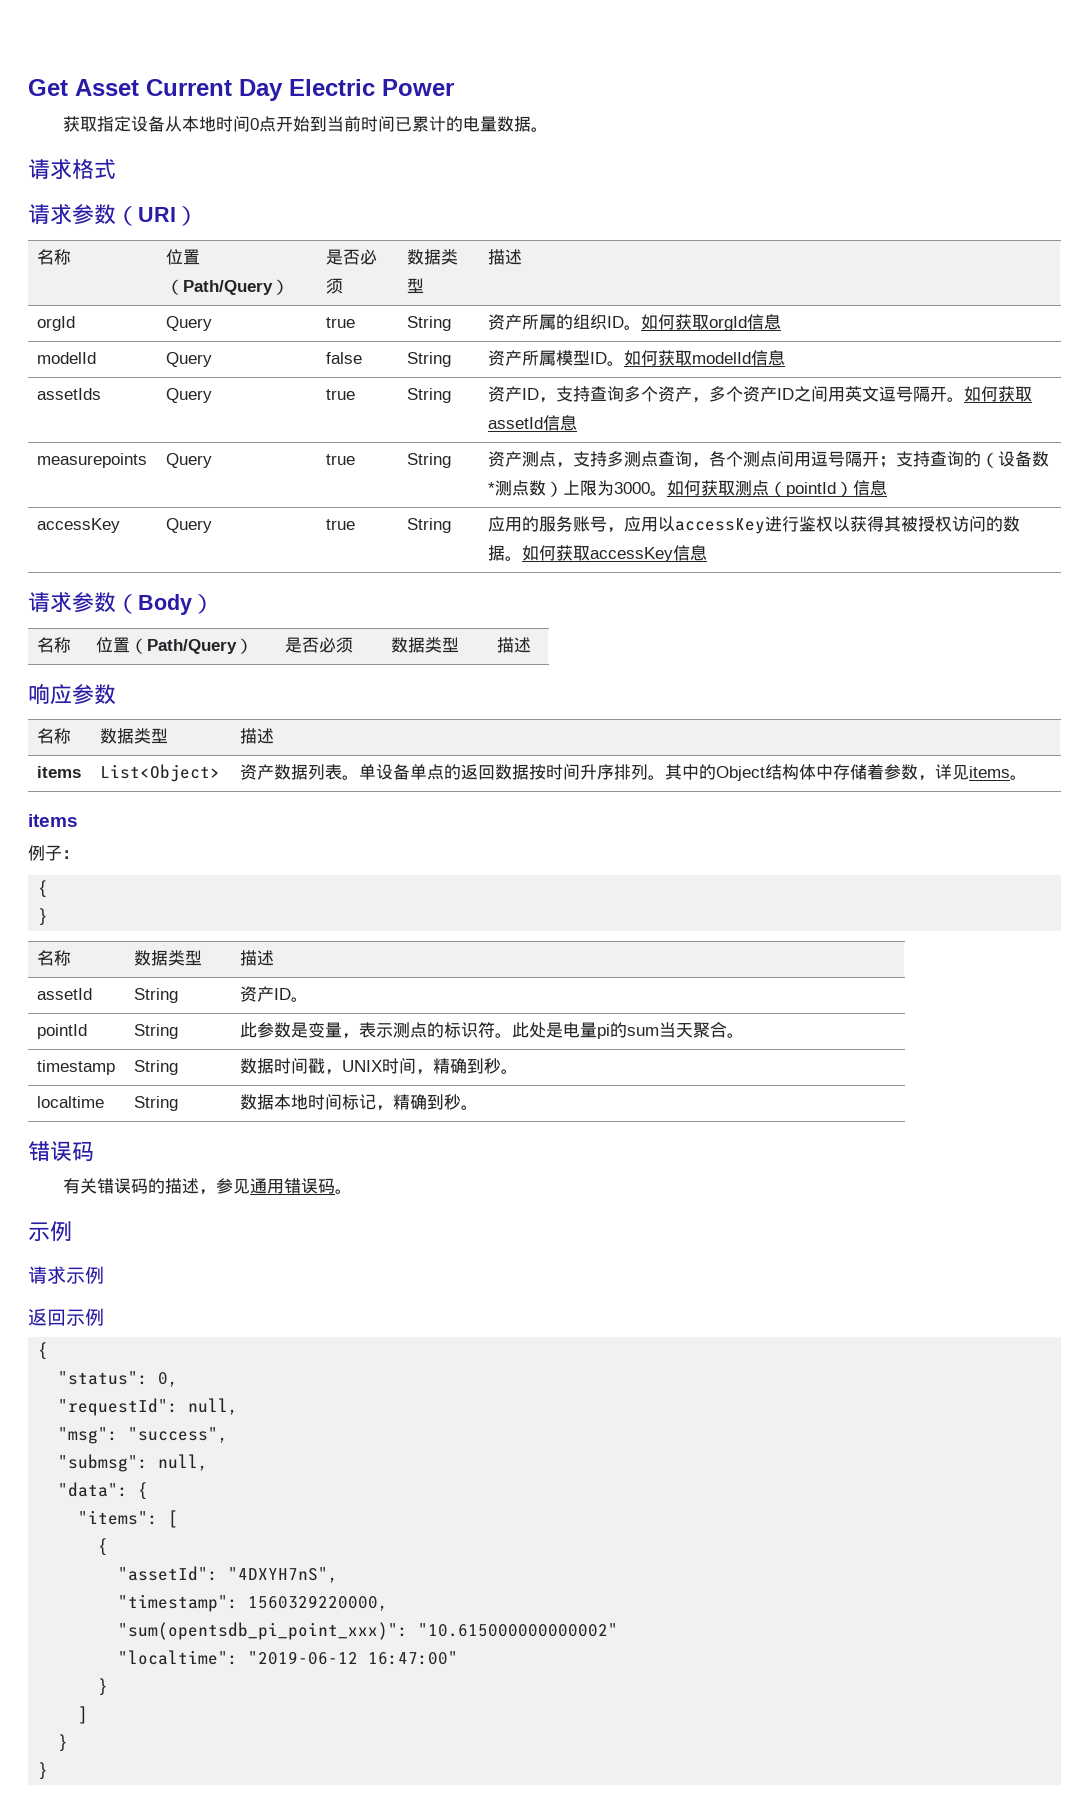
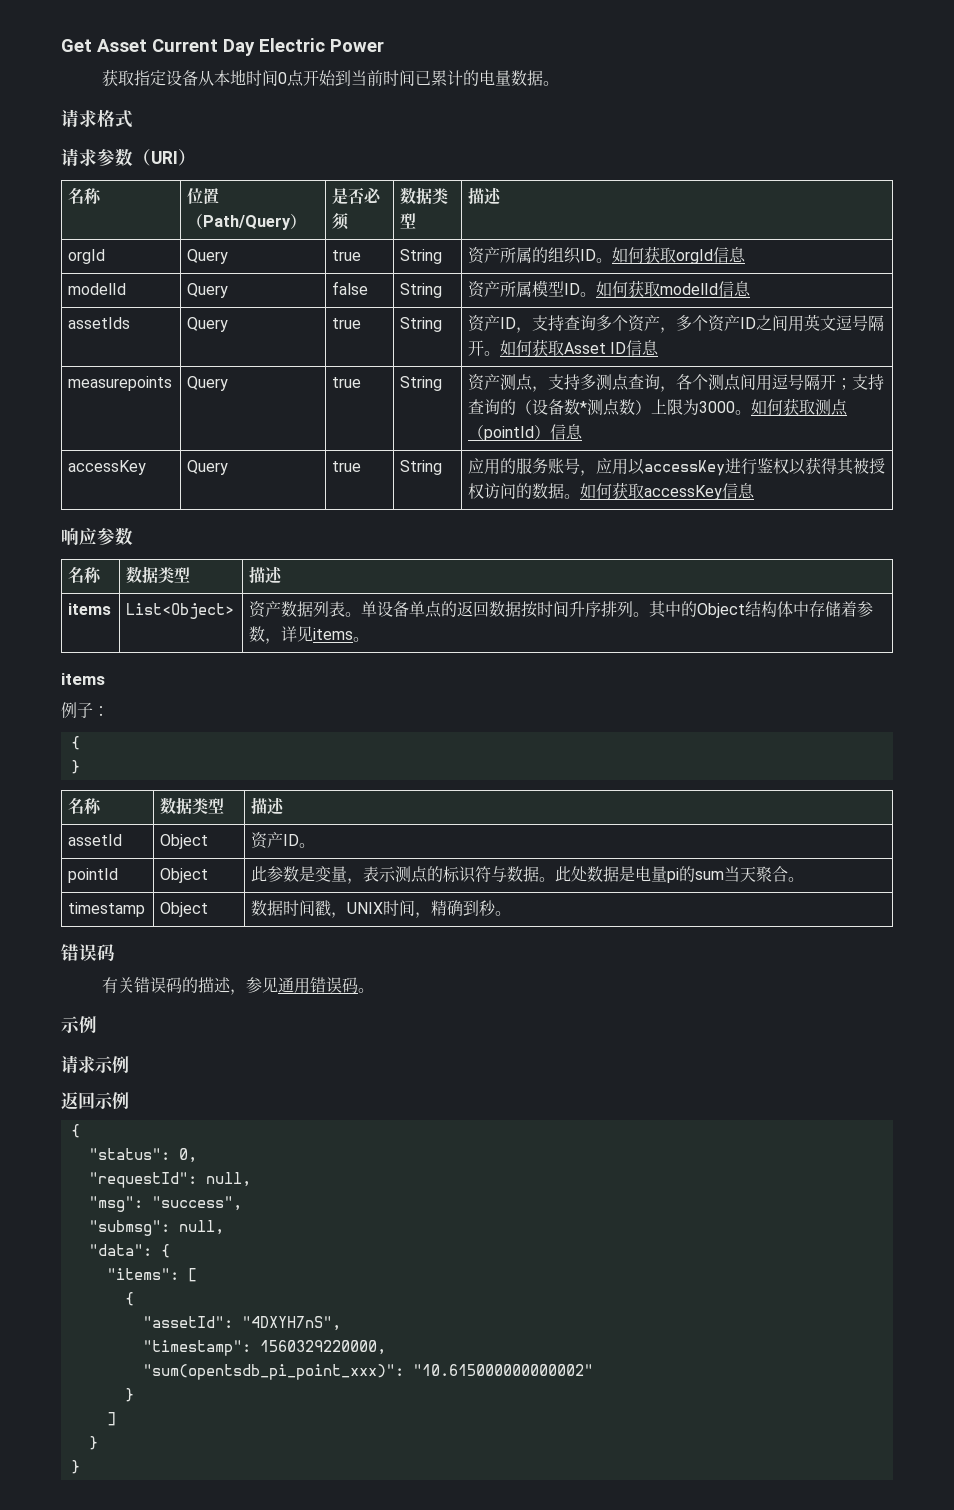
- assetIds | Query | true | String | 资产ID，支持查询多个资产，多个资产ID之间用英文逗号隔开。如何获取assetId信息
+ assetIds | Query | true | String | 资产ID，支持查询多个资产，多个资产ID之间用英文逗号隔开。如何获取Asset ID信息
- 请求参数（Body）
- 名称 | 位置（Path/Query） | 是否必须 | 数据类型 | 描述
- assetId | String | 资产ID。
+ assetId | Object | 资产ID。
- pointId | String | 此参数是变量，表示测点的标识符。此处是电量pi的sum当天聚合。
+ pointId | Object | 此参数是变量，表示测点的标识符与数据。此处数据是电量pi的sum当天聚合。
- timestamp | String | 数据时间戳，UNIX时间，精确到秒。
+ timestamp | Object | 数据时间戳，UNIX时间，精确到秒。
- localtime | String | 数据本地时间标记，精确到秒。
- "localtime": "2019-06-12 16:47:00"

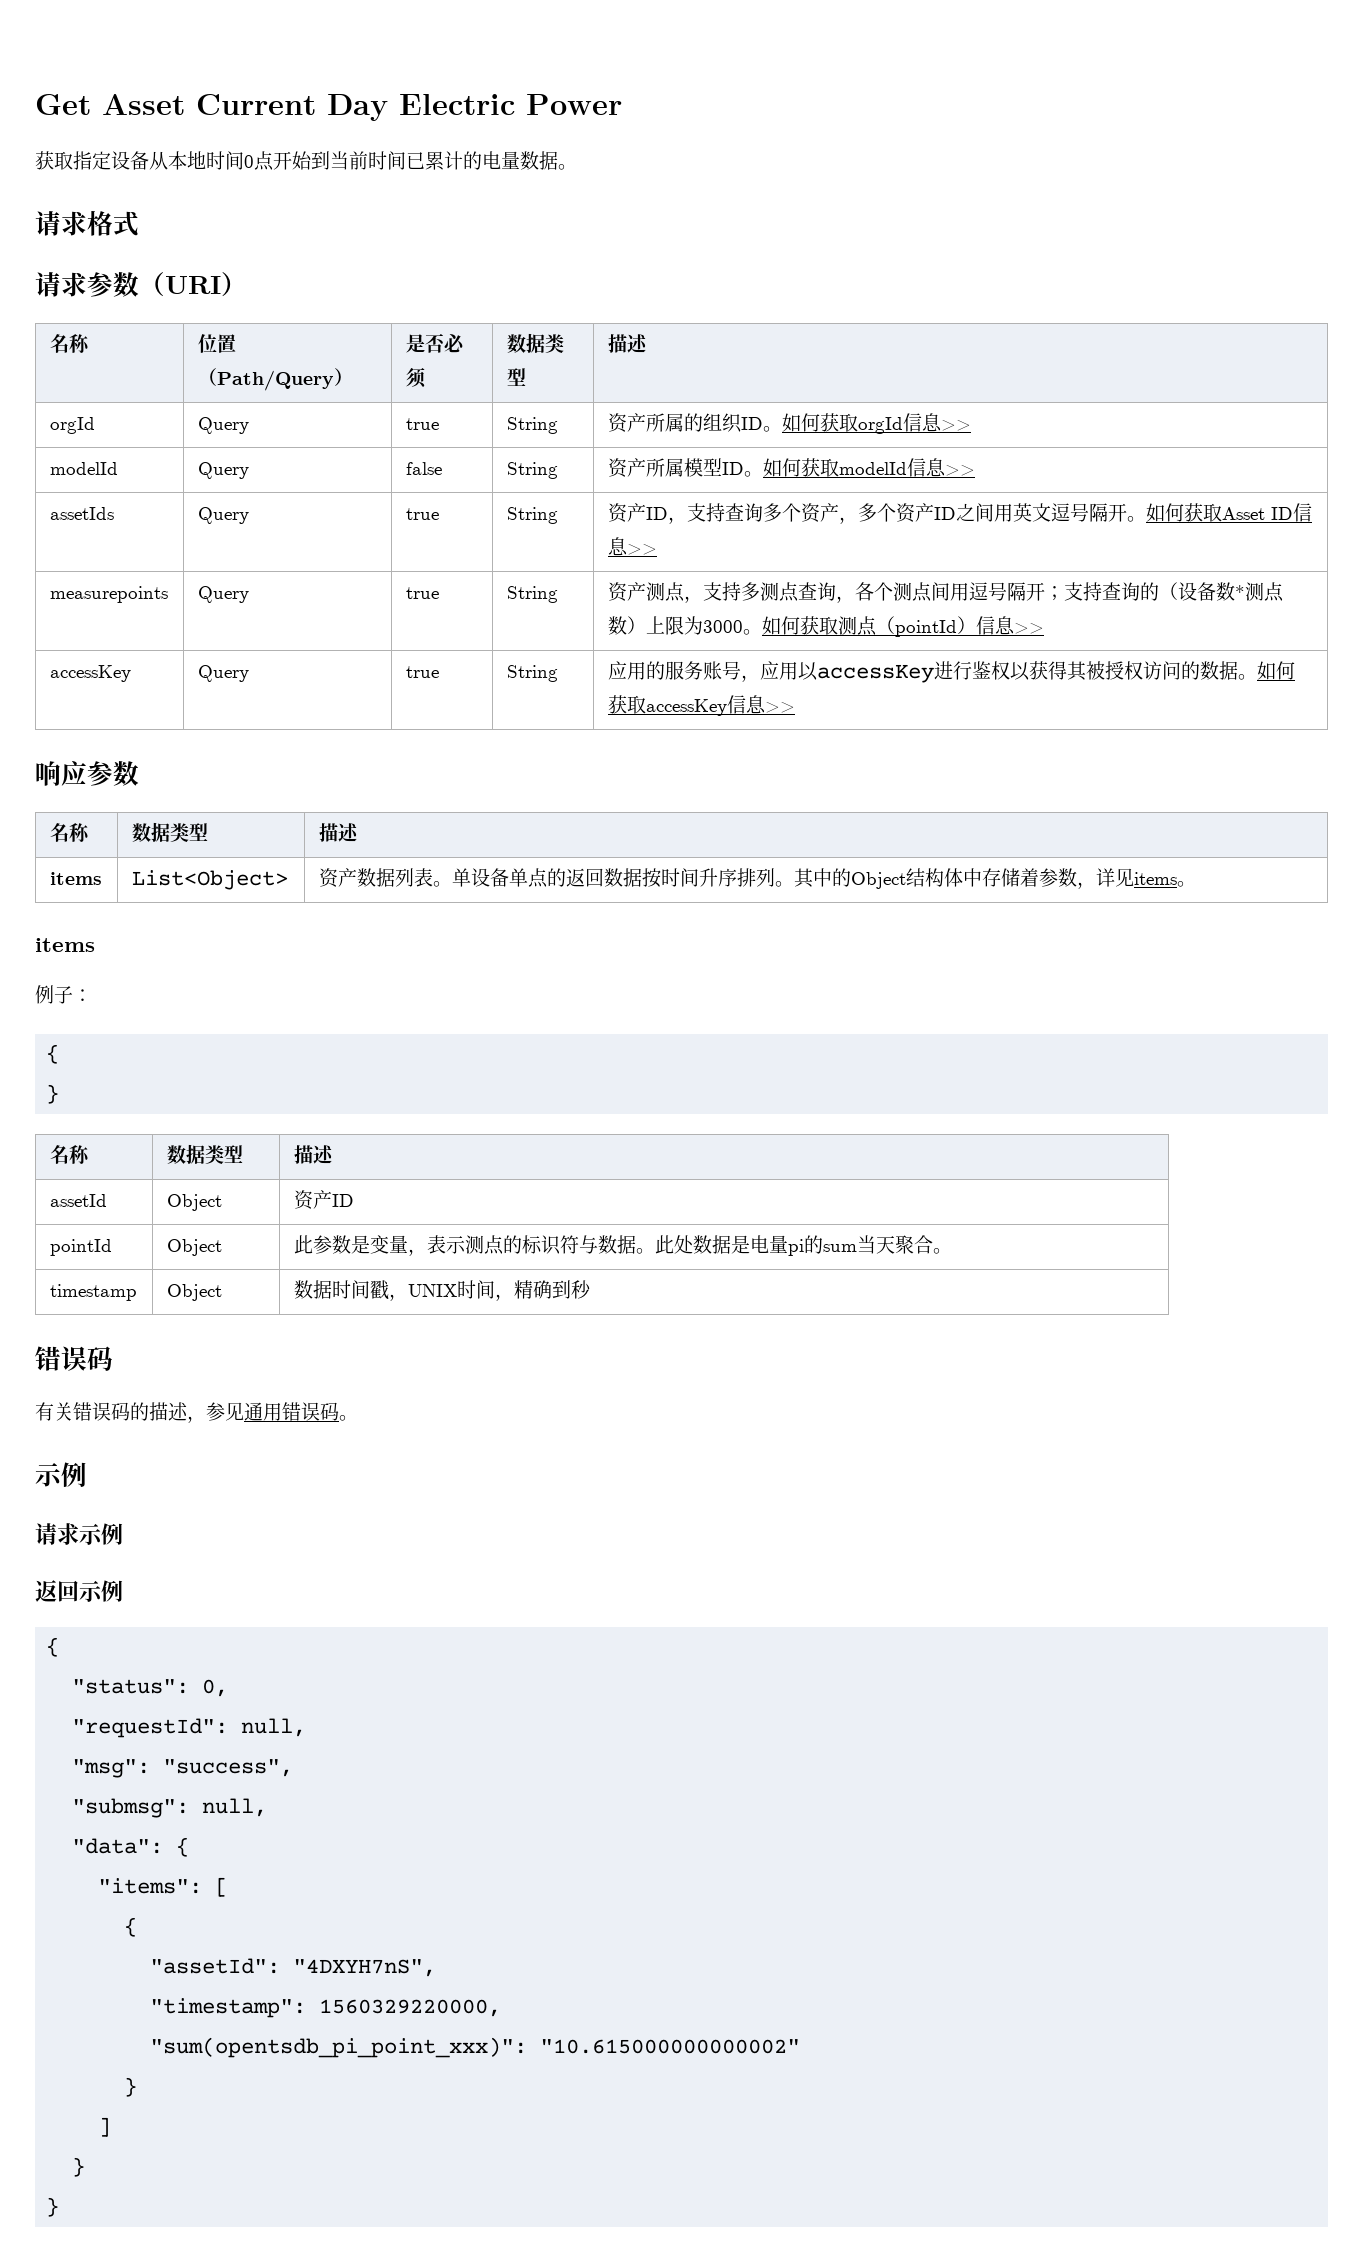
- orgId | Query | true | String | 资产所属的组织ID。如何获取orgId信息
+ orgId | Query | true | String | 资产所属的组织ID。如何获取orgId信息>>
- modelId | Query | false | String | 资产所属模型ID。如何获取modelId信息
+ modelId | Query | false | String | 资产所属模型ID。如何获取modelId信息>>
- assetIds | Query | true | String | 资产ID，支持查询多个资产，多个资产ID之间用英文逗号隔开。如何获取Asset ID信息
+ assetIds | Query | true | String | 资产ID，支持查询多个资产，多个资产ID之间用英文逗号隔开。如何获取Asset ID信息>>
- measurepoints | Query | true | String | 资产测点，支持多测点查询，各个测点间用逗号隔开；支持查询的（设备数*测点数）上限为3000。如何获取测点（pointId）信息
+ measurepoints | Query | true | String | 资产测点，支持多测点查询，各个测点间用逗号隔开；支持查询的（设备数*测点数）上限为3000。如何获取测点（pointId）信息>>
- accessKey | Query | true | String | 应用的服务账号，应用以accessKey进行鉴权以获得其被授权访问的数据。如何获取accessKey信息
+ accessKey | Query | true | String | 应用的服务账号，应用以accessKey进行鉴权以获得其被授权访问的数据。如何获取accessKey信息>>
- assetId | Object | 资产ID。
+ assetId | Object | 资产ID
- timestamp | Object | 数据时间戳，UNIX时间，精确到秒。
+ timestamp | Object | 数据时间戳，UNIX时间，精确到秒

